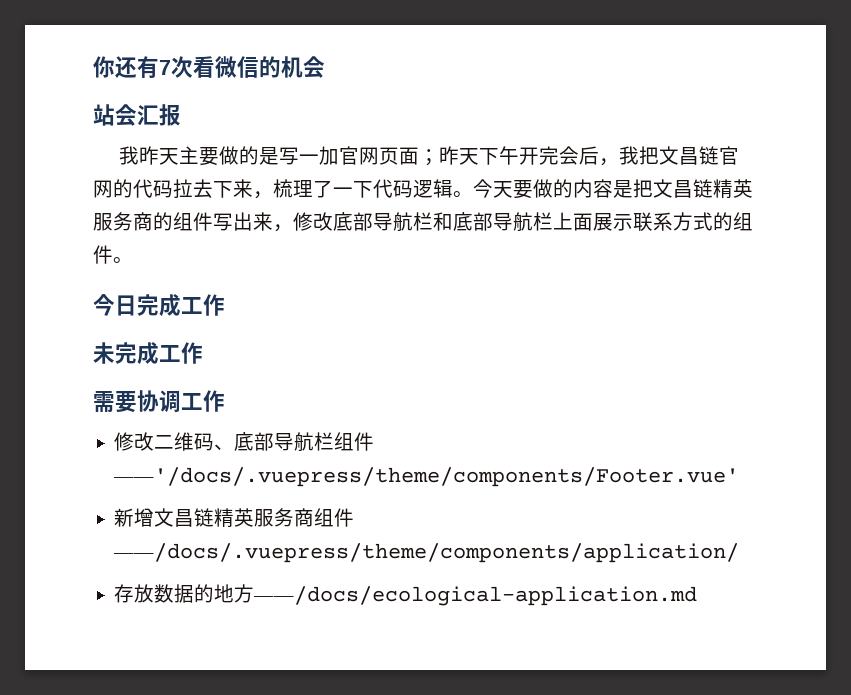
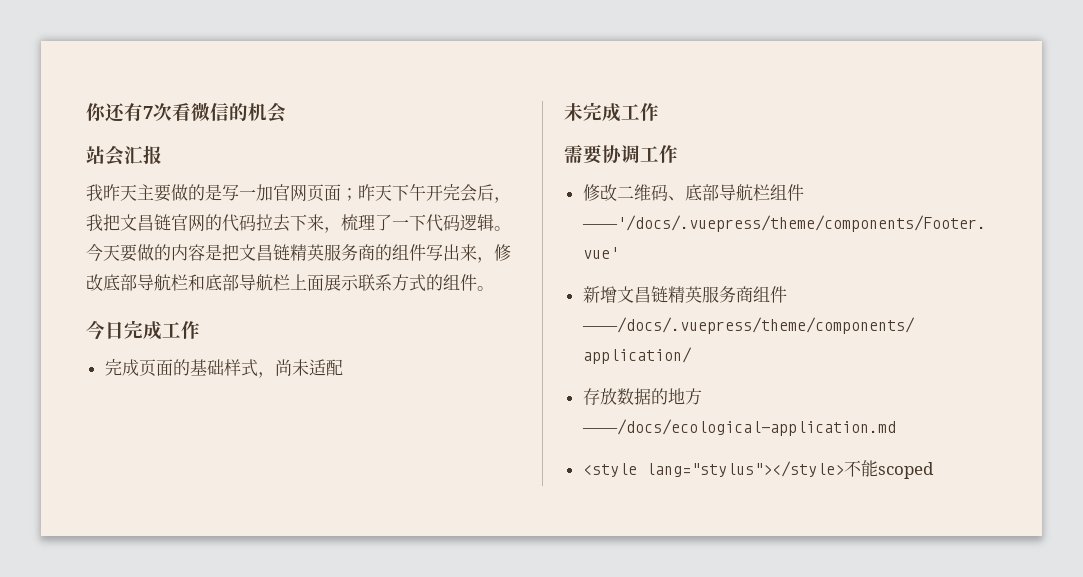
+ 完成页面的基础样式，尚未适配
+ <style lang="stylus"></style>不能scoped

